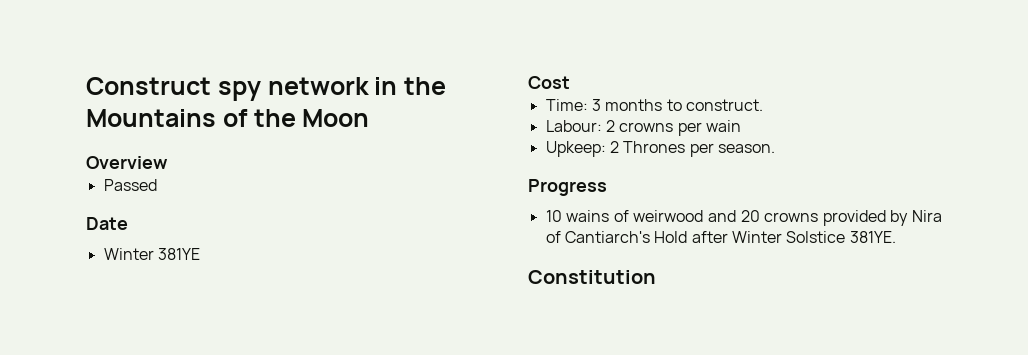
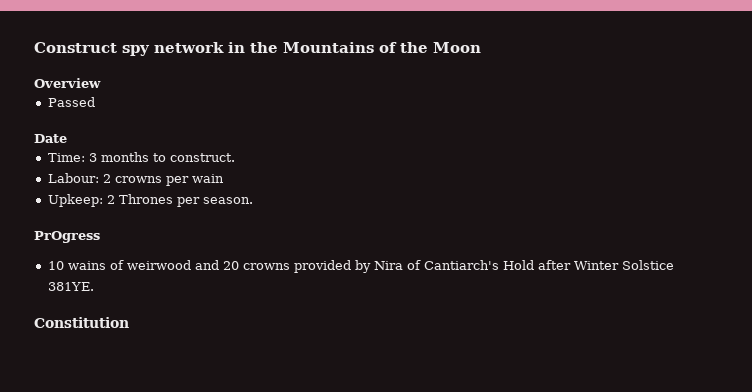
- Winter 381YE
- Cost
- Progress
+ PrOgress

